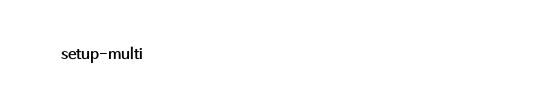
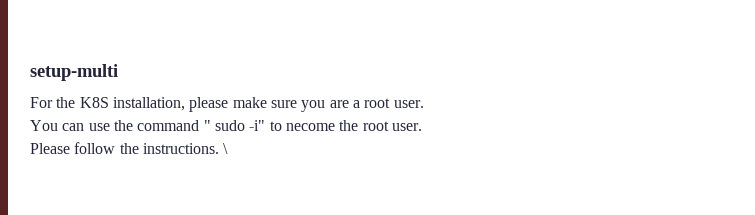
+ For the K8S installation, please make sure you are a root user.
+ You can use the command " sudo -i" to necome the root user.
+ Please follow the instructions. \

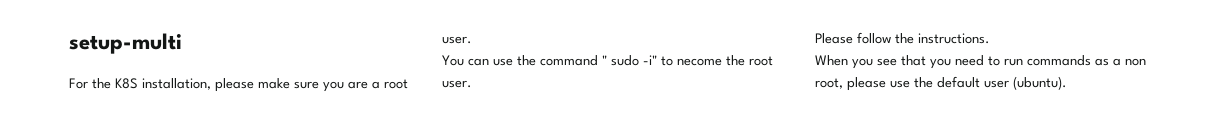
- Please follow the instructions. \
+ Please follow the instructions.
+ When you see that you need to run commands as a non root, please use the default user (ubuntu).

